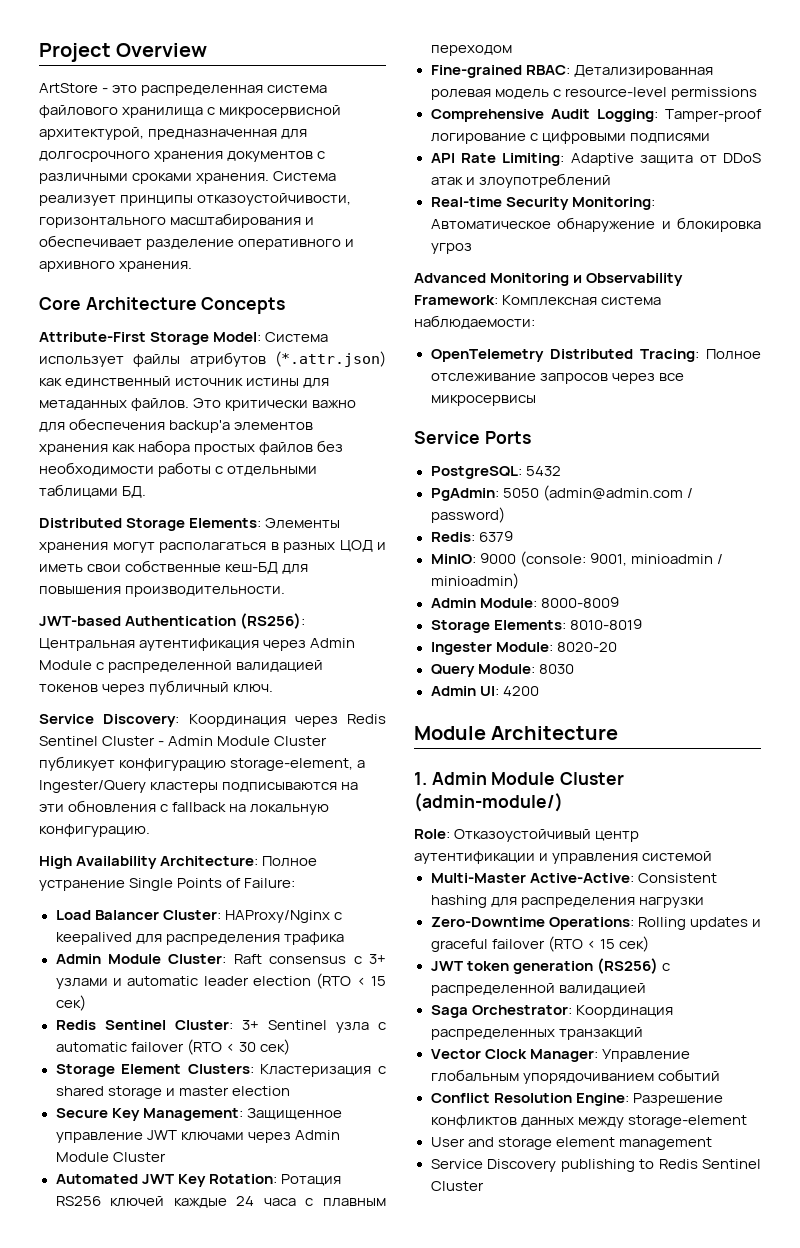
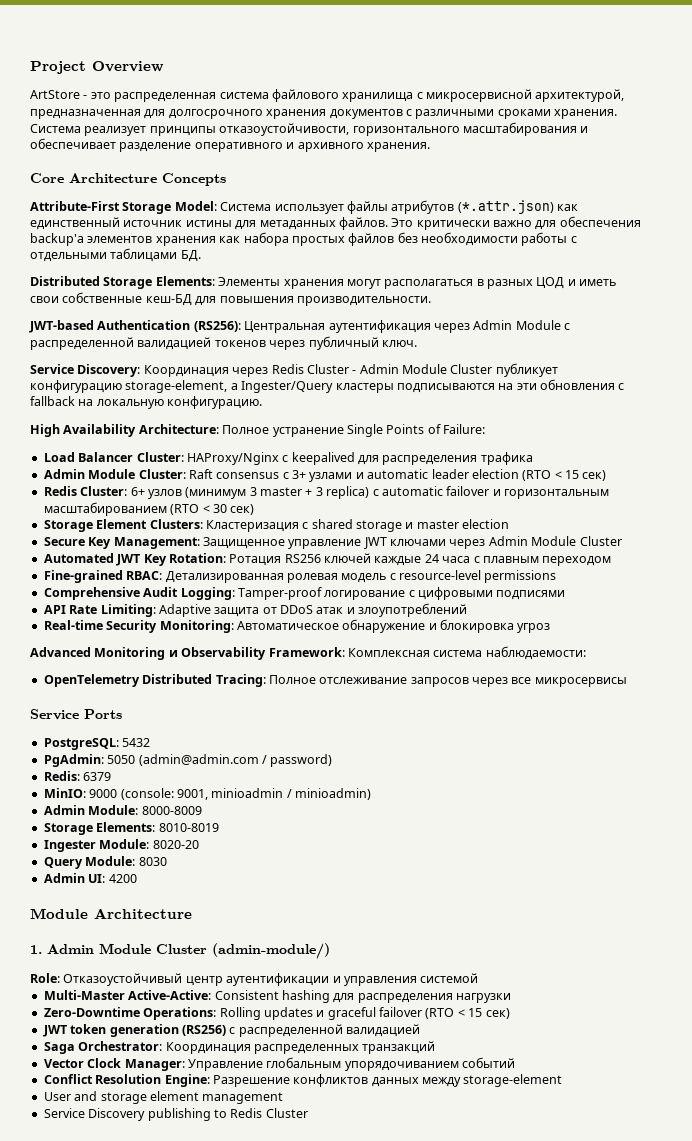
- Service Discovery: Координация через Redis Sentinel Cluster - Admin Module Cluster публикует конфигурацию storage-element, а Ingester/Query кластеры подписываются на эти обновления с fallback на локальную конфигурацию.
+ Service Discovery: Координация через Redis Cluster - Admin Module Cluster публикует конфигурацию storage-element, а Ingester/Query кластеры подписываются на эти обновления с fallback на локальную конфигурацию.
- Redis Sentinel Cluster: 3+ Sentinel узла с automatic failover (RTO < 30 сек)
+ Redis Cluster: 6+ узлов (минимум 3 master + 3 replica) с automatic failover и горизонтальным масштабированием (RTO < 30 сек)
- Service Discovery publishing to Redis Sentinel Cluster
+ Service Discovery publishing to Redis Cluster

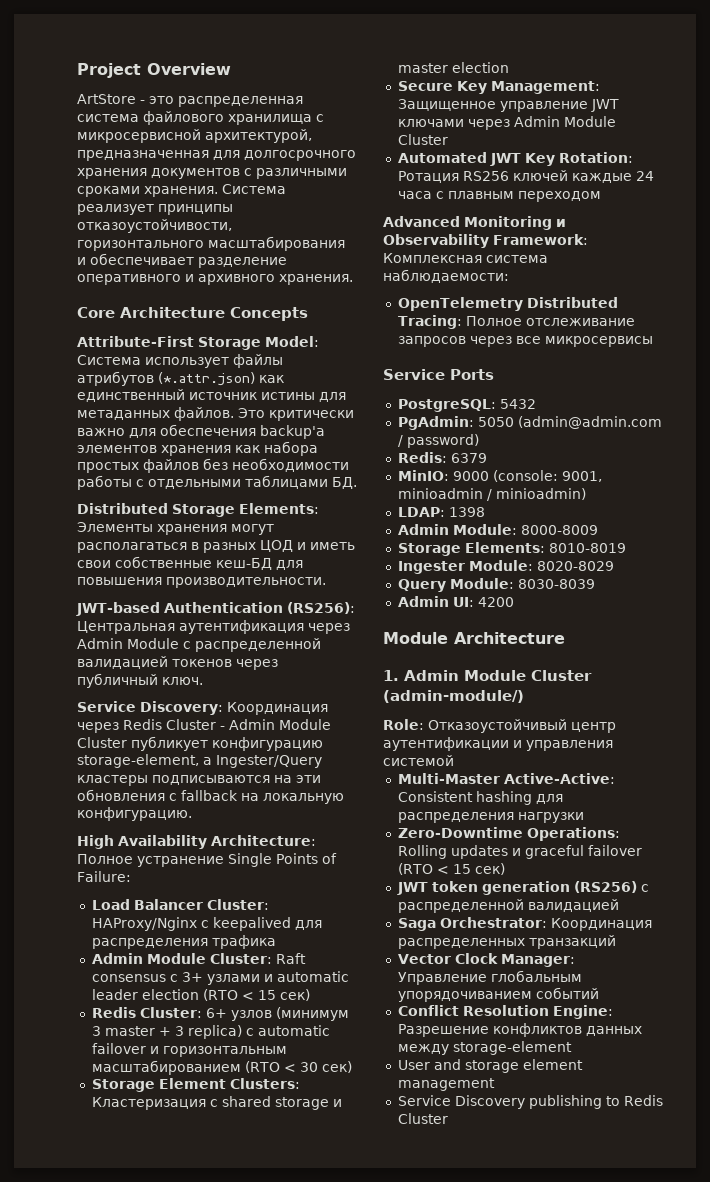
- Fine-grained RBAC: Детализированная ролевая модель с resource-level permissions
- Comprehensive Audit Logging: Tamper-proof логирование с цифровыми подписями
- API Rate Limiting: Adaptive защита от DDoS атак и злоупотреблений
- Real-time Security Monitoring: Автоматическое обнаружение и блокировка угроз
+ LDAP: 1398
- Ingester Module: 8020-20
+ Ingester Module: 8020-8029
- Query Module: 8030
+ Query Module: 8030-8039

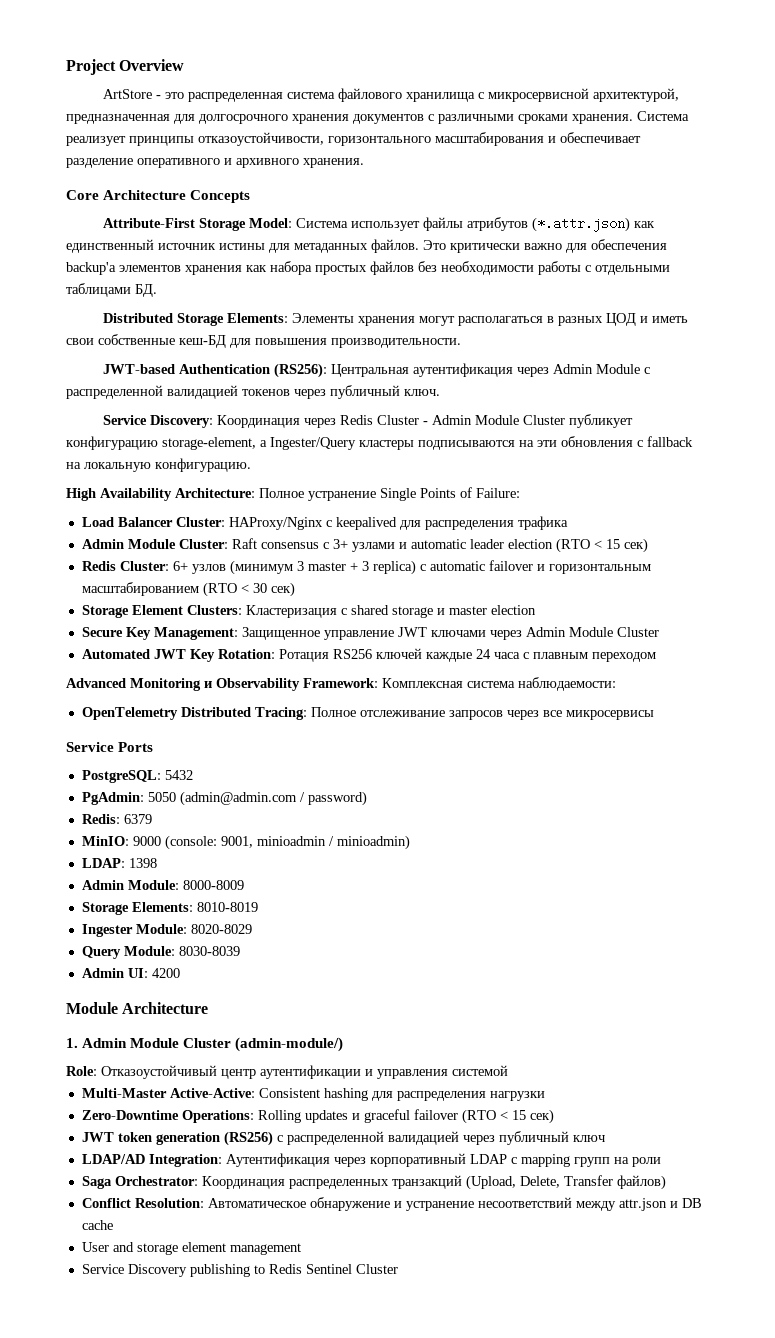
- JWT token generation (RS256) с распределенной валидацией
+ JWT token generation (RS256) с распределенной валидацией через публичный ключ
+ LDAP/AD Integration: Аутентификация через корпоративный LDAP с mapping групп на роли
- Saga Orchestrator: Координация распределенных транзакций
- Vector Clock Manager: Управление глобальным упорядочиванием событий
- Conflict Resolution Engine: Разрешение конфликтов данных между storage-element
+ Saga Orchestrator: Координация распределенных транзакций (Upload, Delete, Transfer файлов)
+ Conflict Resolution: Автоматическое обнаружение и устранение несоответствий между attr.json и DB cache
- Service Discovery publishing to Redis Cluster
+ Service Discovery publishing to Redis Sentinel Cluster

